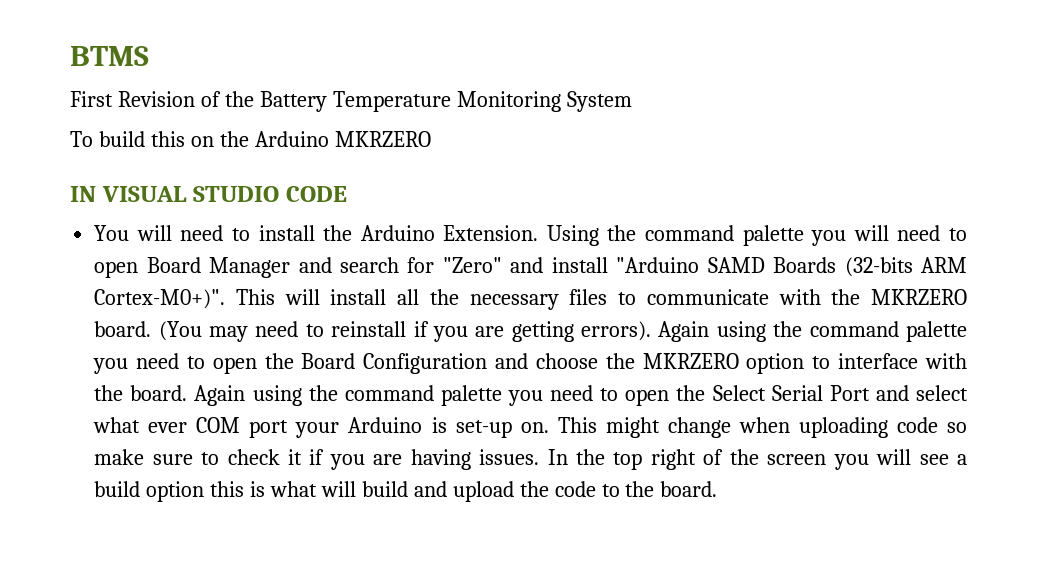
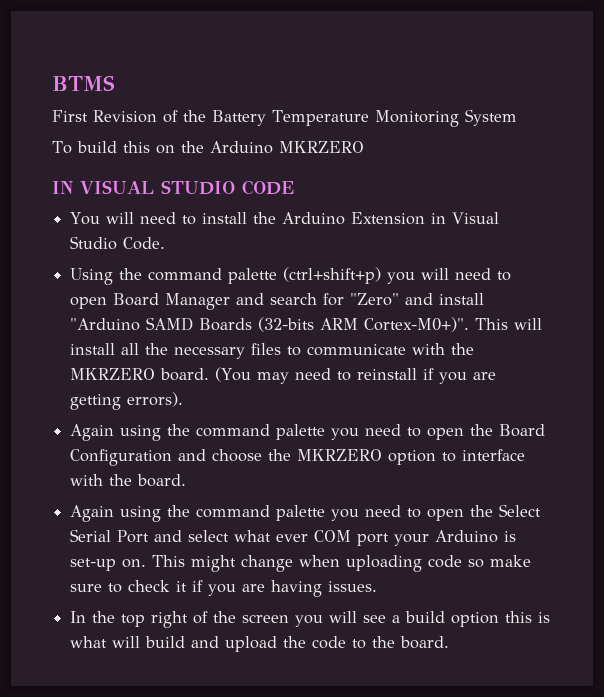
- You will need to install the Arduino Extension. Using the command palette you will need to open Board Manager and search for "Zero" and install "Arduino SAMD Boards (32-bits ARM Cortex-M0+)".
+ You will need to install the Arduino Extension in Visual Studio Code.
+ Using the command palette (ctrl+shift+p) you will need to open Board Manager and search for "Zero" and install "Arduino SAMD Boards (32-bits ARM Cortex-M0+)".
- (You may need to reinstall if you are getting errors). Again using the command palette you need to open the Board Configuration and choose the MKRZERO option to interface with the board. Again using the command palette you need to open the Select Serial Port and select what ever COM port your Arduino is set-up on.
+ (You may need to reinstall if you are getting errors).
+ Again using the command palette you need to open the Board Configuration and choose the MKRZERO option to interface with the board.
+ Again using the command palette you need to open the Select Serial Port and select what ever COM port your Arduino is set-up on.
- This might change when uploading code so make sure to check it if you are having issues. In the top right of the screen you will see a build option this is what will build and upload the code to the board.
+ This might change when uploading code so make sure to check it if you are having issues.
+ In the top right of the screen you will see a build option this is what will build and upload the code to the board.

